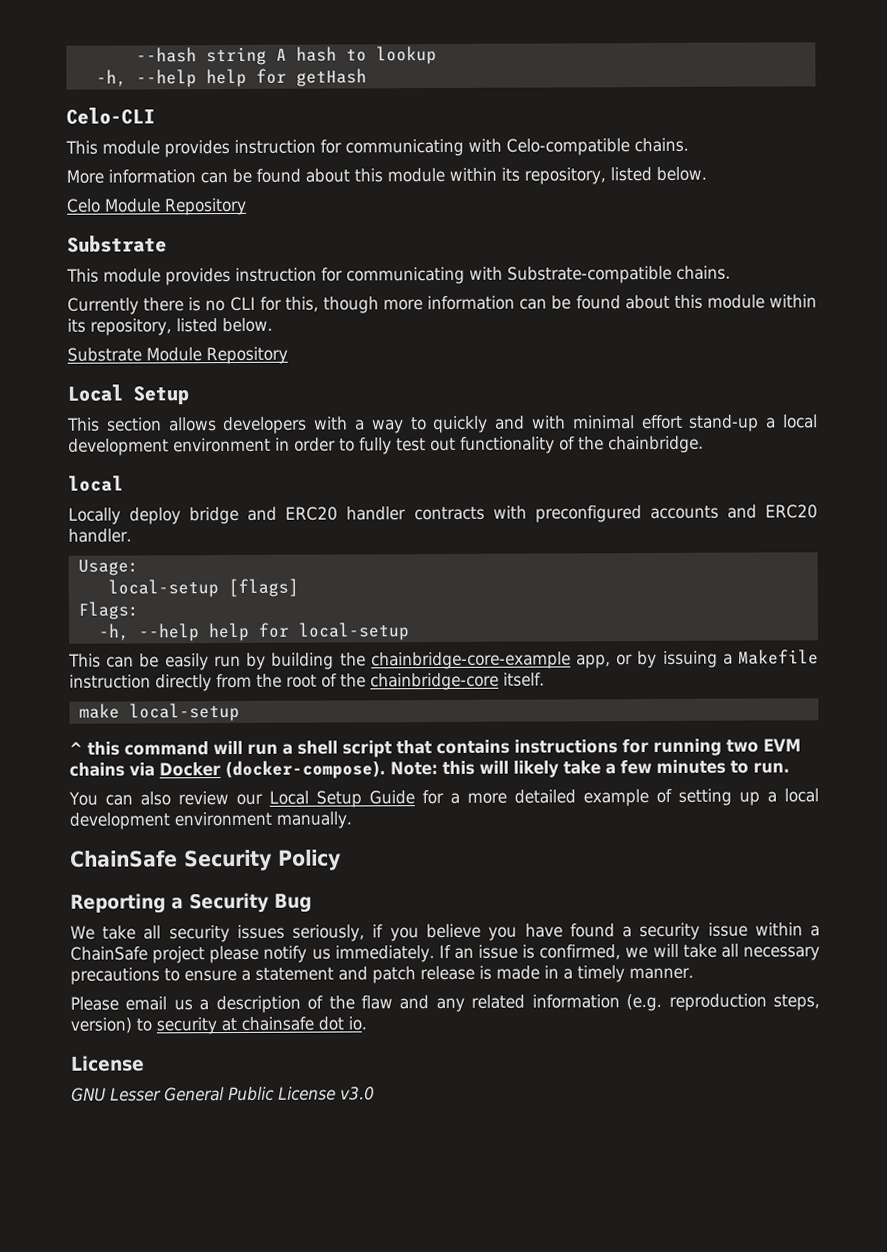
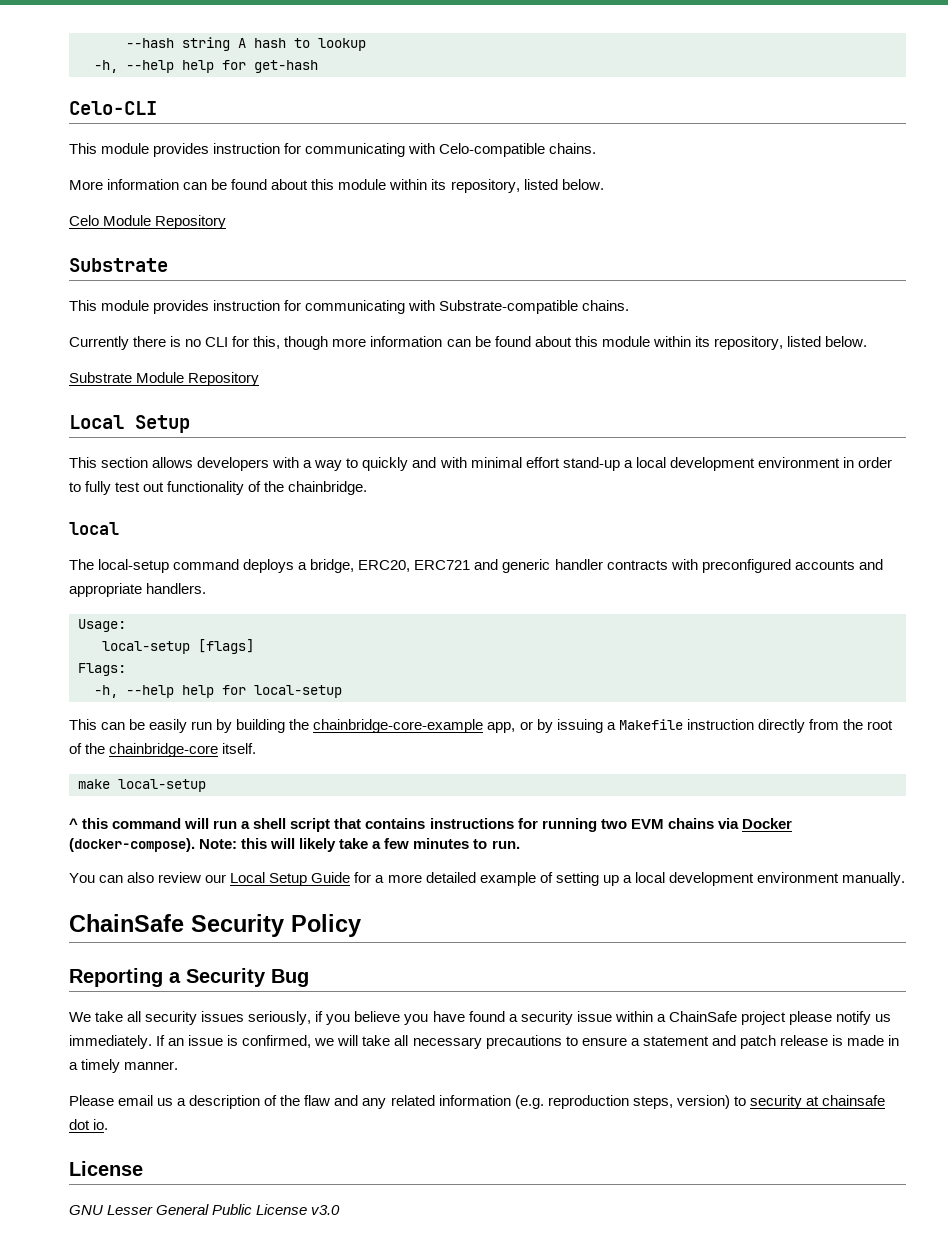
- -h, --help help for getHash
+ -h, --help help for get-hash
- Locally deploy bridge and ERC20 handler contracts with preconfigured accounts and ERC20 handler.
+ The local-setup command deploys a bridge, ERC20, ERC721 and generic handler contracts with preconfigured accounts and appropriate handlers.

